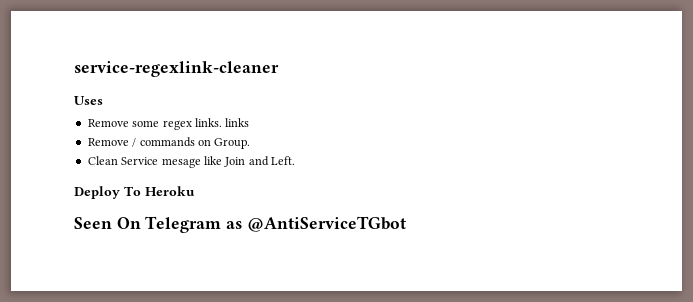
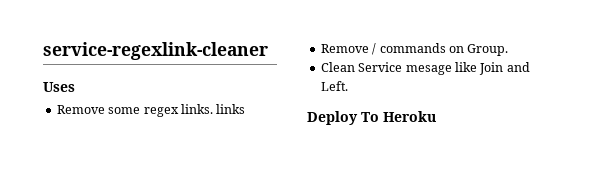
- Seen On Telegram as @AntiServiceTGbot

